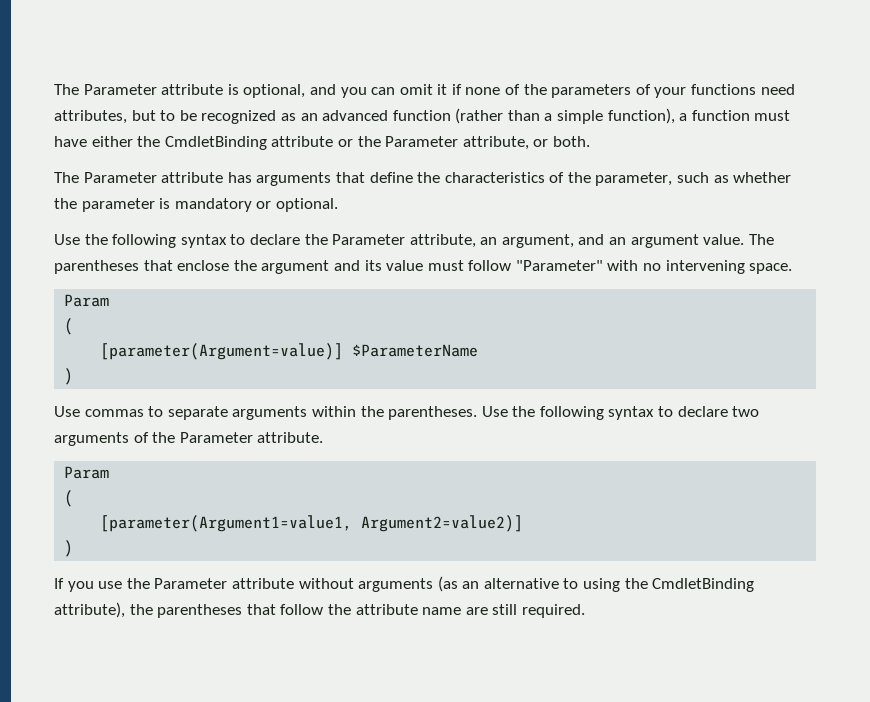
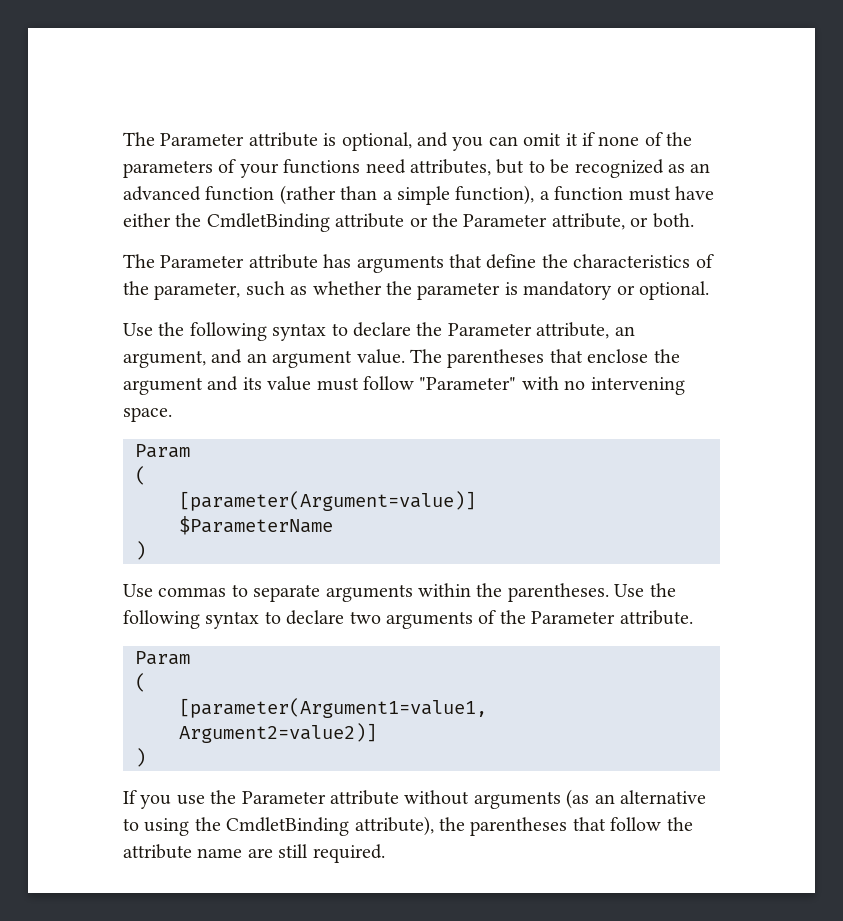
- [parameter(Argument=value)] $ParameterName
+ [parameter(Argument=value)]
+ $ParameterName
- [parameter(Argument1=value1, Argument2=value2)]
+ [parameter(Argument1=value1,
+ Argument2=value2)]

